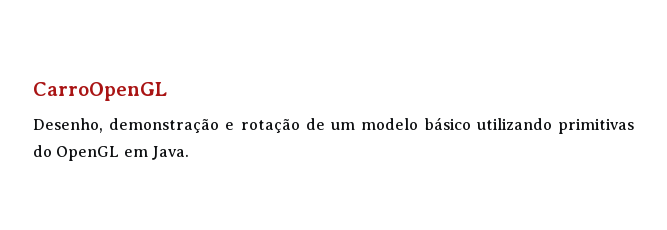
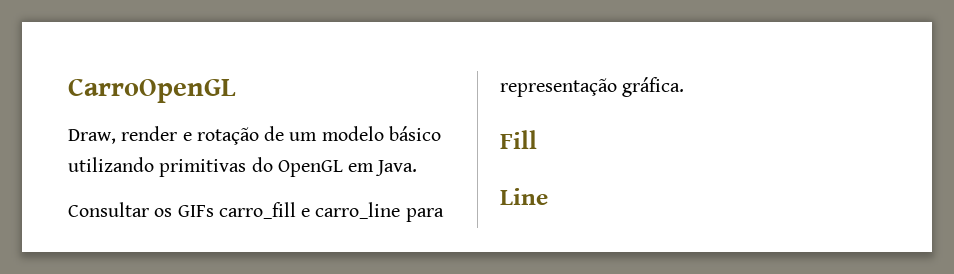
- Desenho, demonstração e rotação de um modelo básico utilizando primitivas do OpenGL em Java.
+ Draw, render e rotação de um modelo básico utilizando primitivas do OpenGL em Java.
+ Consultar os GIFs carro_fill e carro_line para representação gráfica.
+ Fill
+ Line

